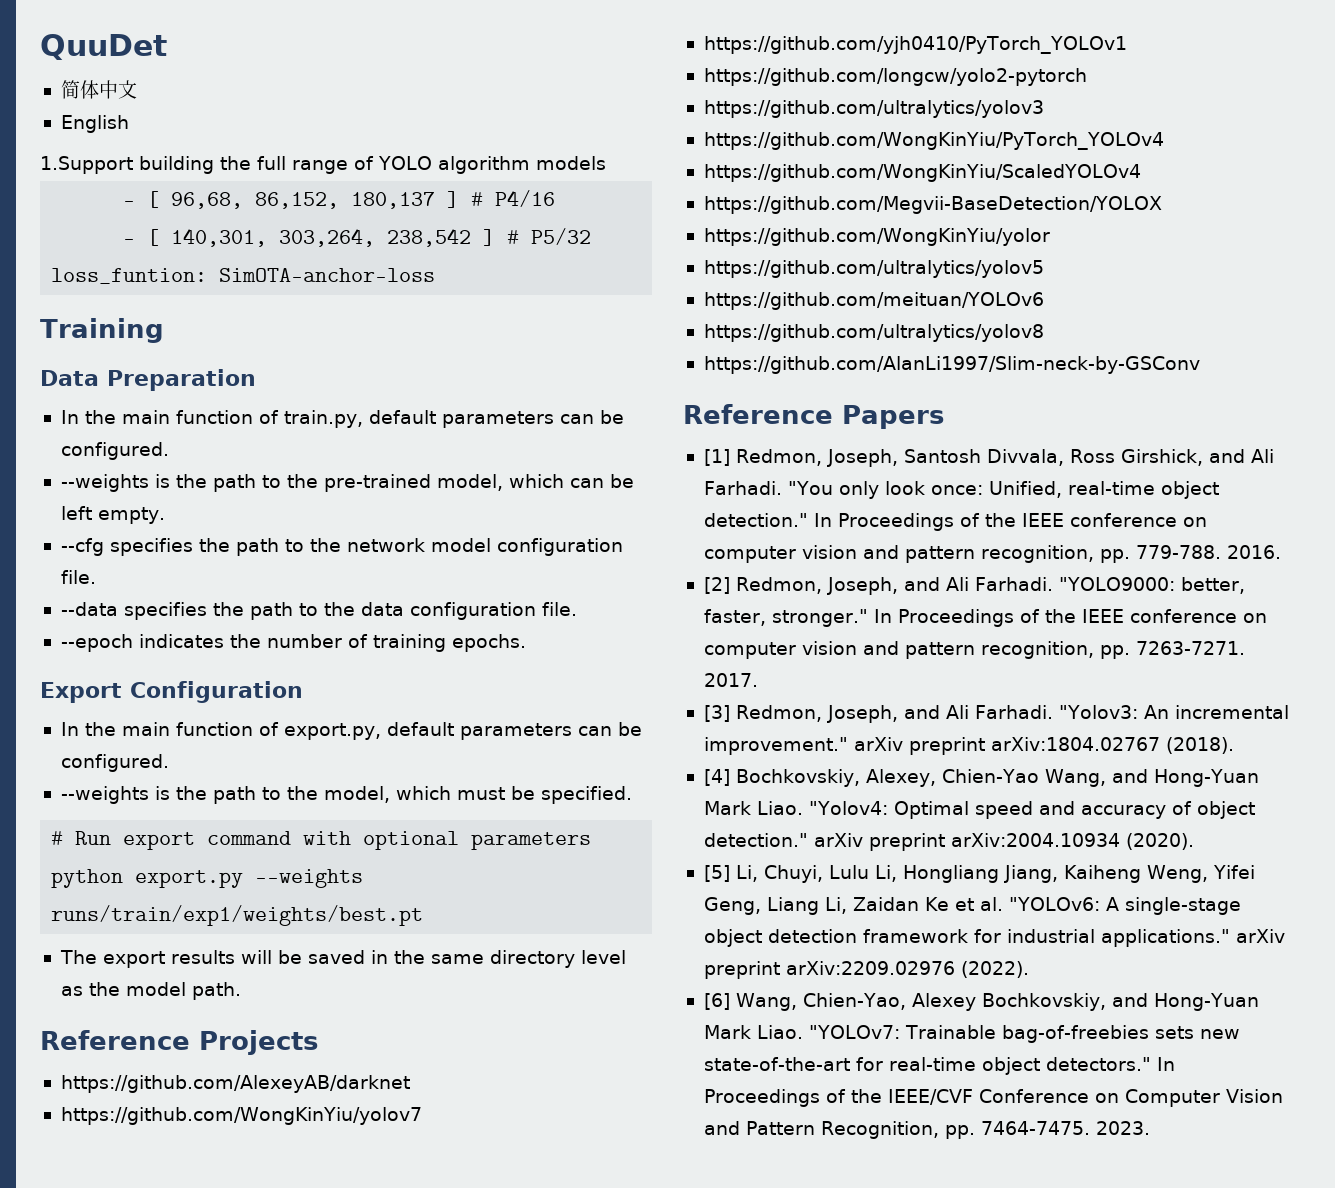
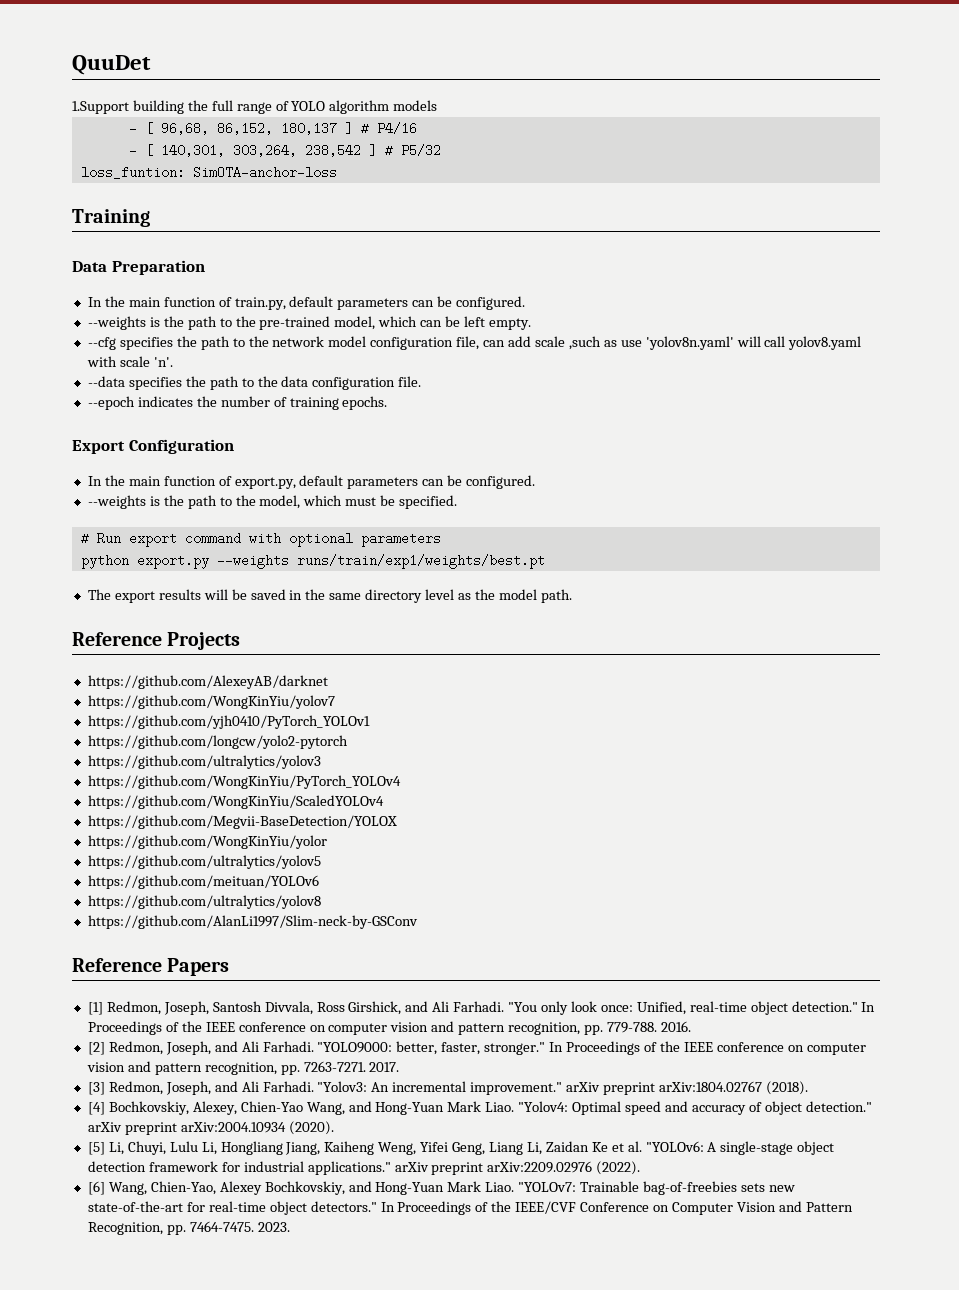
- 简体中文
- English
- --cfg specifies the path to the network model configuration file.
+ --cfg specifies the path to the network model configuration file, can add scale ,such as use 'yolov8n.yaml' will call yolov8.yaml with scale 'n'.

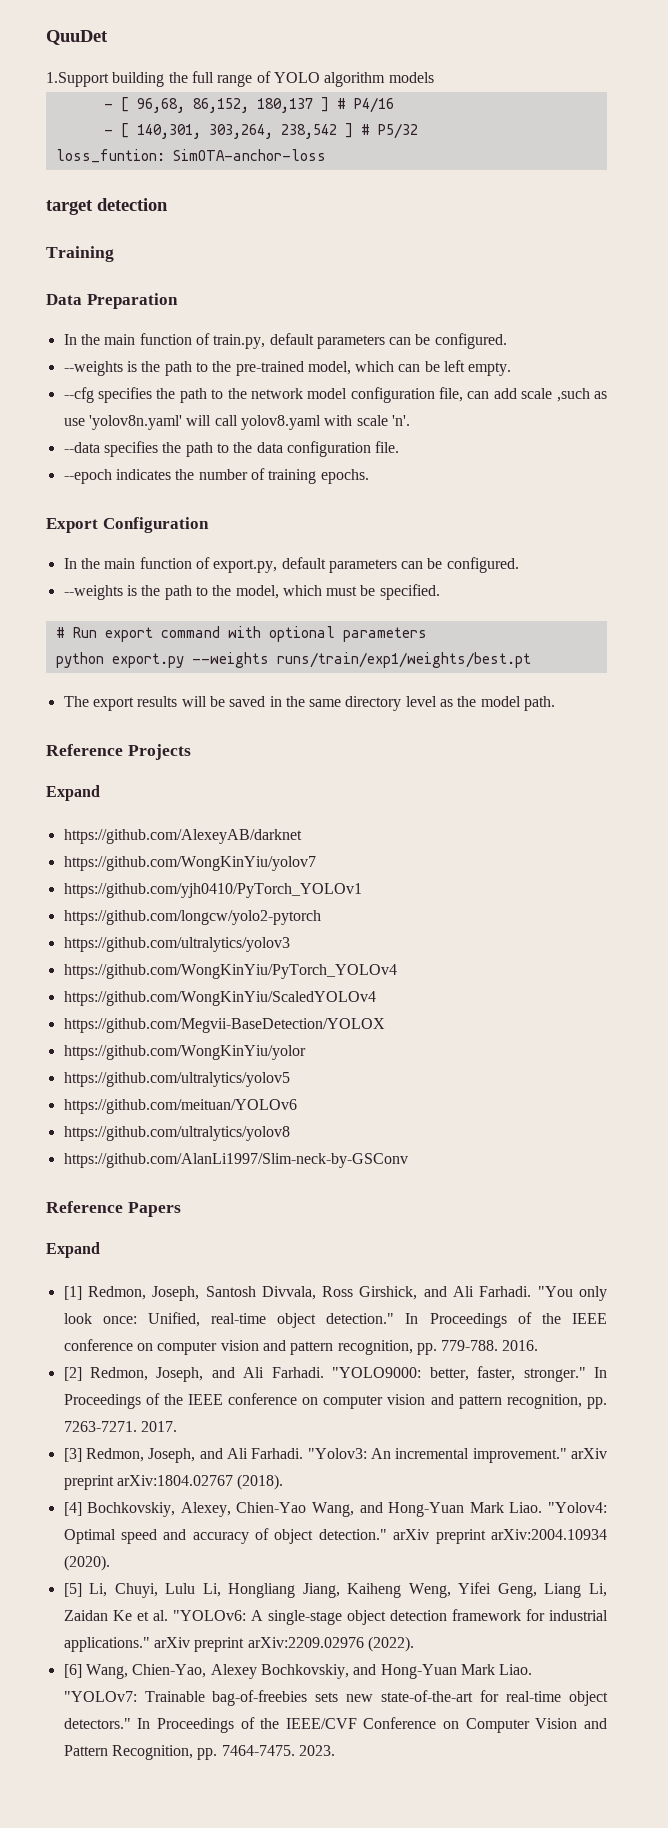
+ target detection
  Reference Projects
+ Expand
  Reference Papers
+ Expand

